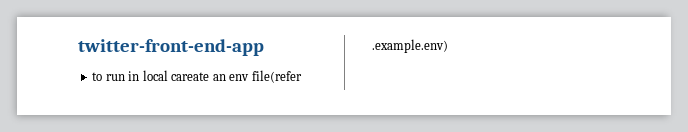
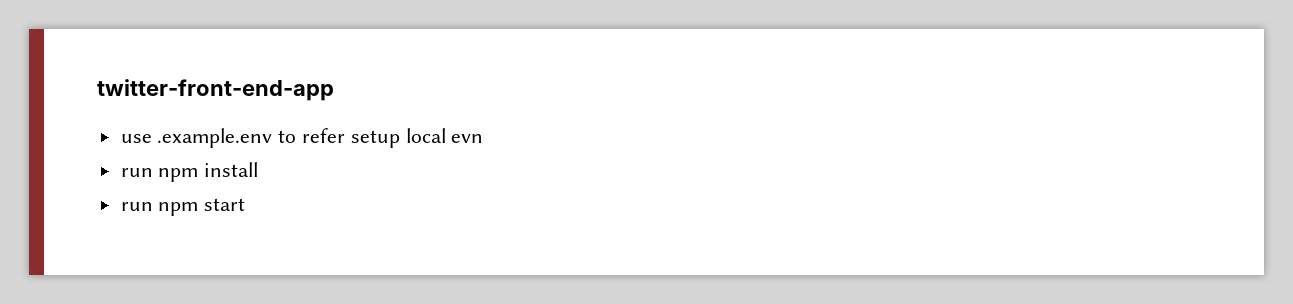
- to run in local careate an env file(refer .example.env)
+ use .example.env to refer setup local evn
+ run npm install
+ run npm start

